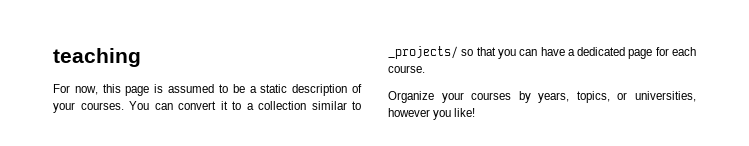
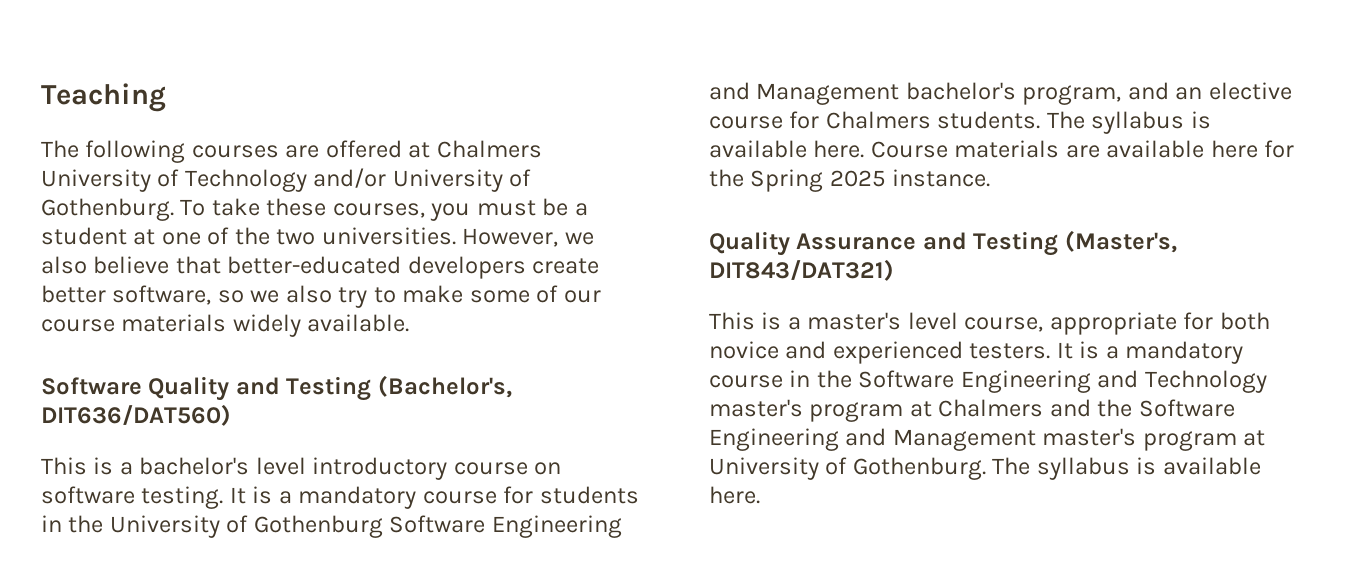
- teaching
- For now, this page is assumed to be a static description of your courses. You can convert it to a collection similar to _projects/ so that you can have a dedicated page for each course.
- Organize your courses by years, topics, or universities, however you like!
+ Teaching
+ The following courses are offered at Chalmers University of Technology and/or University of Gothenburg. To take these courses, you must be a student at one of the two universities. However, we also believe that better-educated developers create better software, so we also try to make some of our course materials widely available.
+ Software Quality and Testing (Bachelor's, DIT636/DAT560)
+ This is a bachelor's level introductory course on software testing. It is a mandatory course for students in the University of Gothenburg Software Engineering and Management bachelor's program, and an elective course for Chalmers students. The syllabus is available here. Course materials are available here for the Spring 2025 instance.
+ Quality Assurance and Testing (Master's, DIT843/DAT321)
+ This is a master's level course, appropriate for both novice and experienced testers. It is a mandatory course in the Software Engineering and Technology master's program at Chalmers and the Software Engineering and Management master's program at University of Gothenburg. The syllabus is available here.

